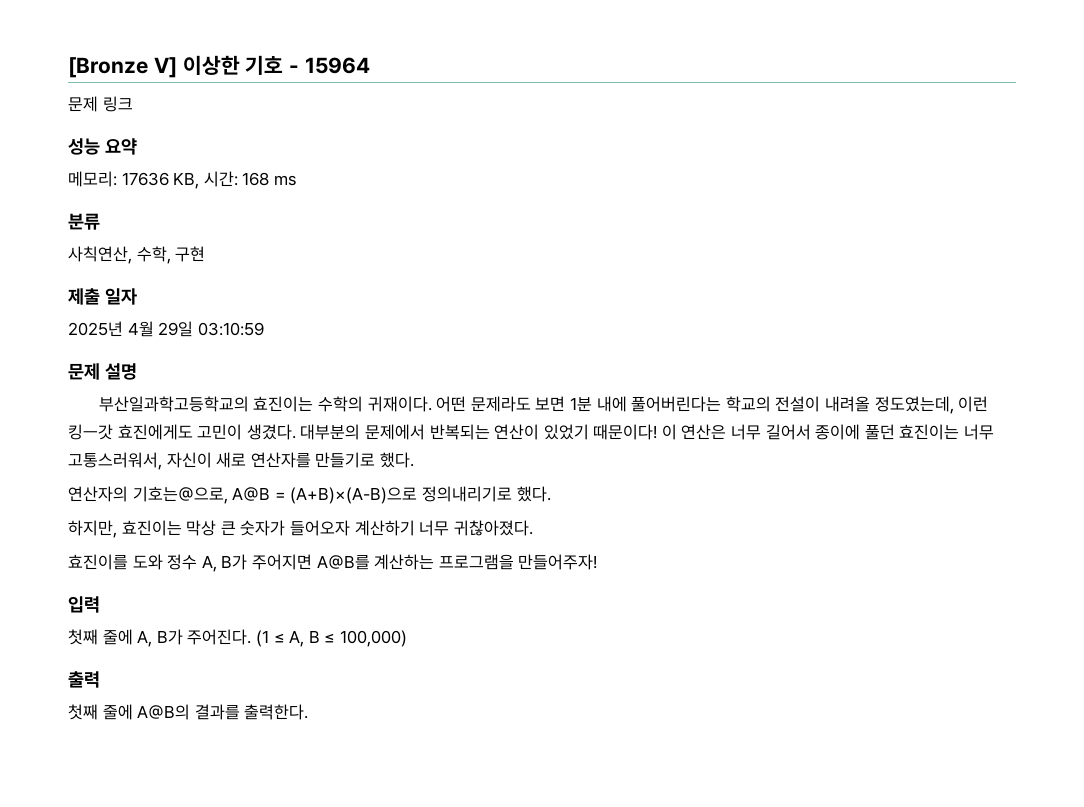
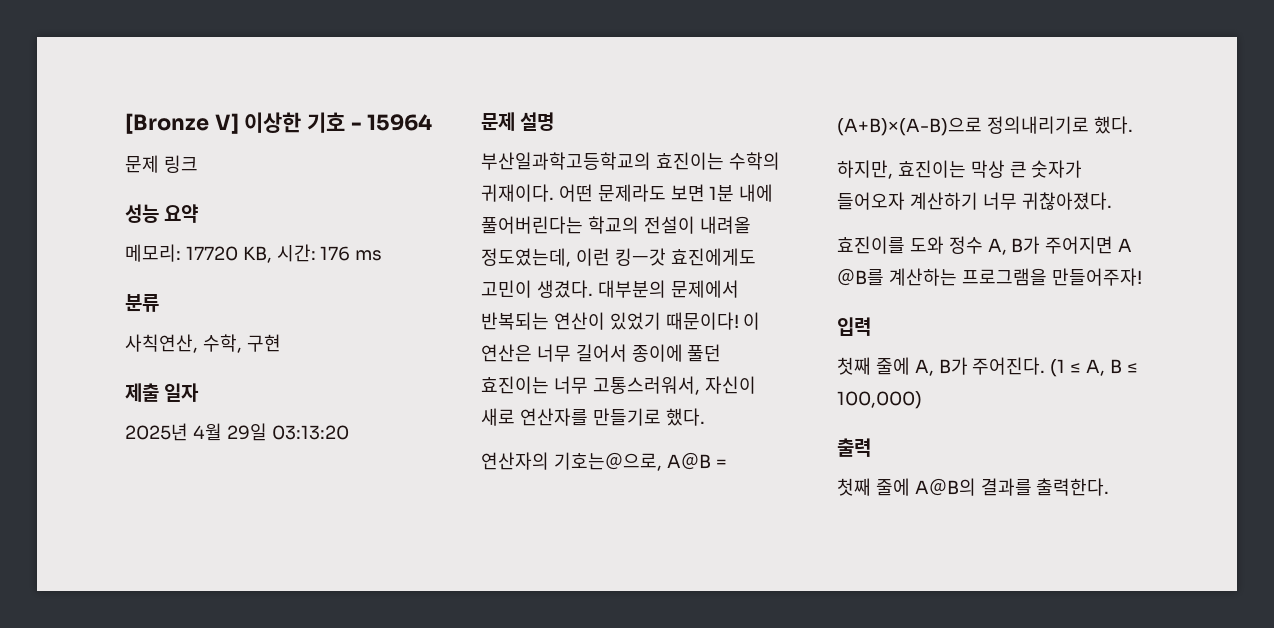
- 메모리: 17636 KB, 시간: 168 ms
+ 메모리: 17720 KB, 시간: 176 ms
- 2025년 4월 29일 03:10:59
+ 2025년 4월 29일 03:13:20

